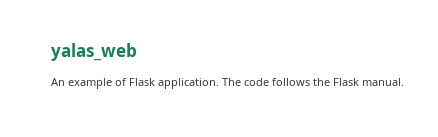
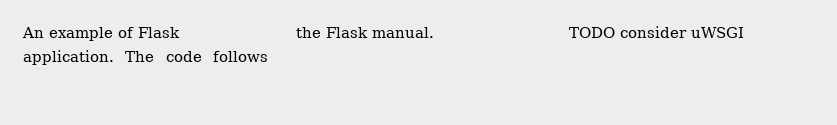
- yalas_web
+ TODO consider uWSGI

